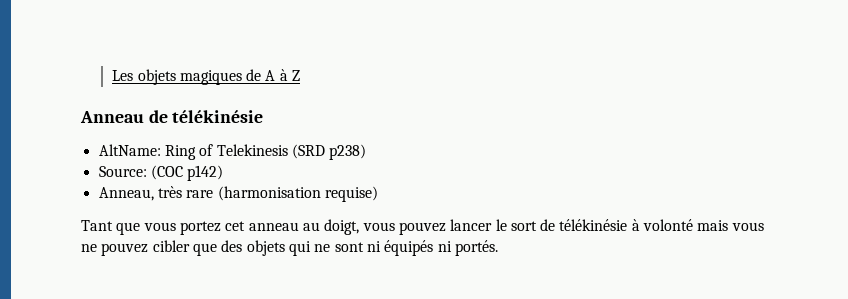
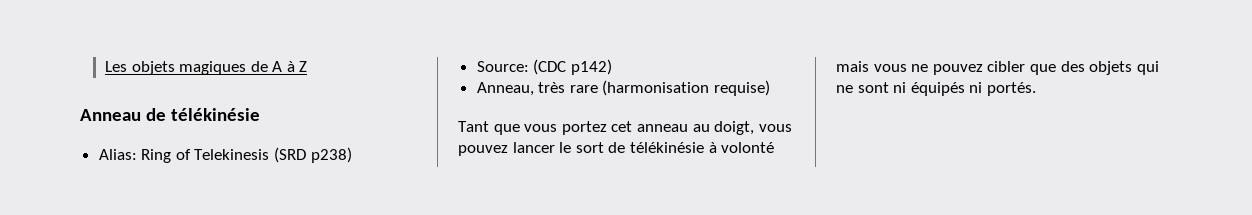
- AltName: Ring of Telekinesis (SRD p238)
+ Alias: Ring of Telekinesis (SRD p238)
- Source: (COC p142)
+ Source: (CDC p142)

